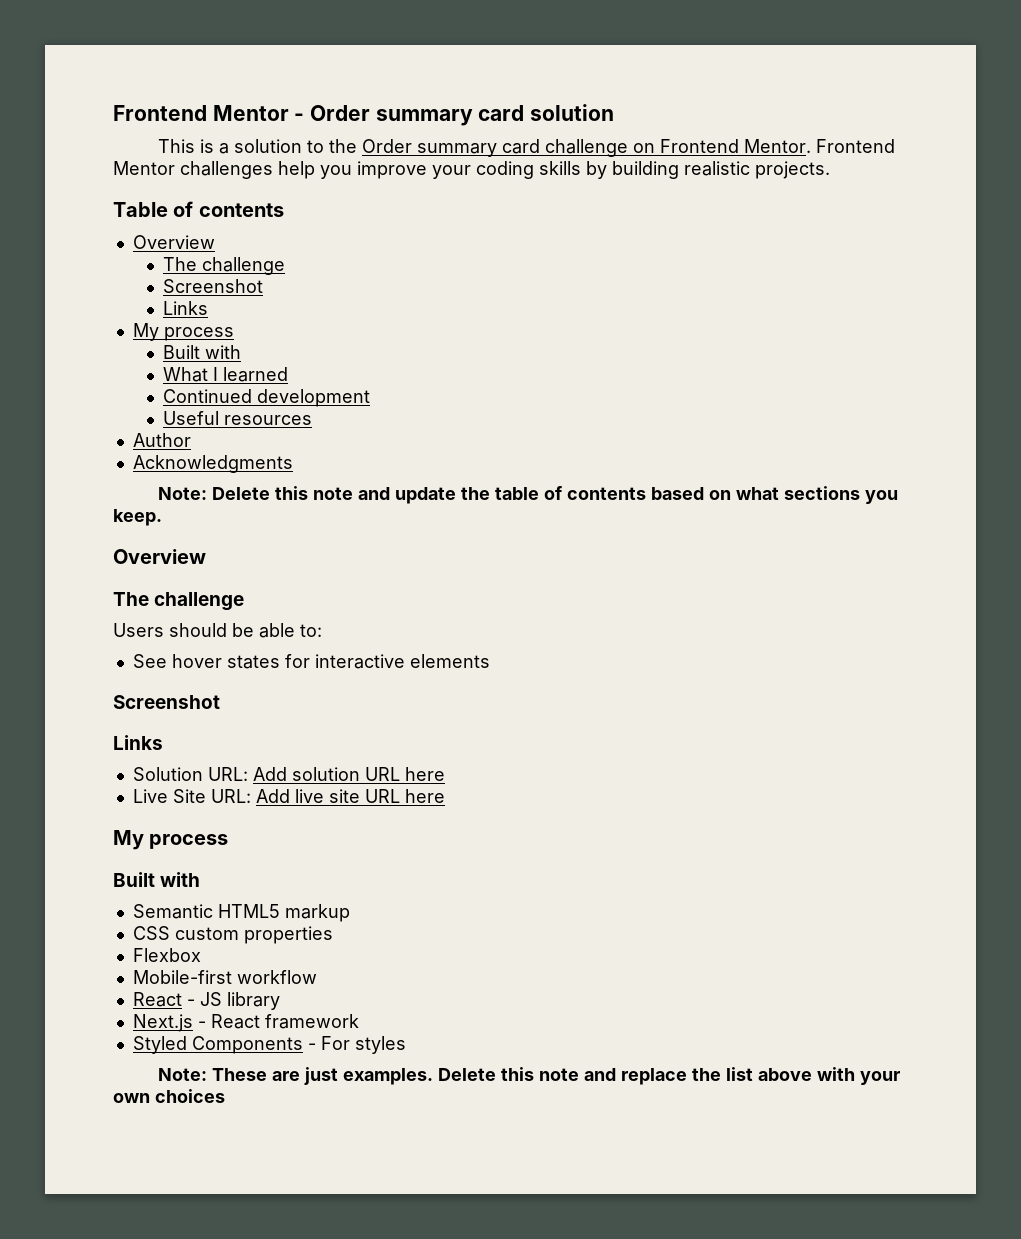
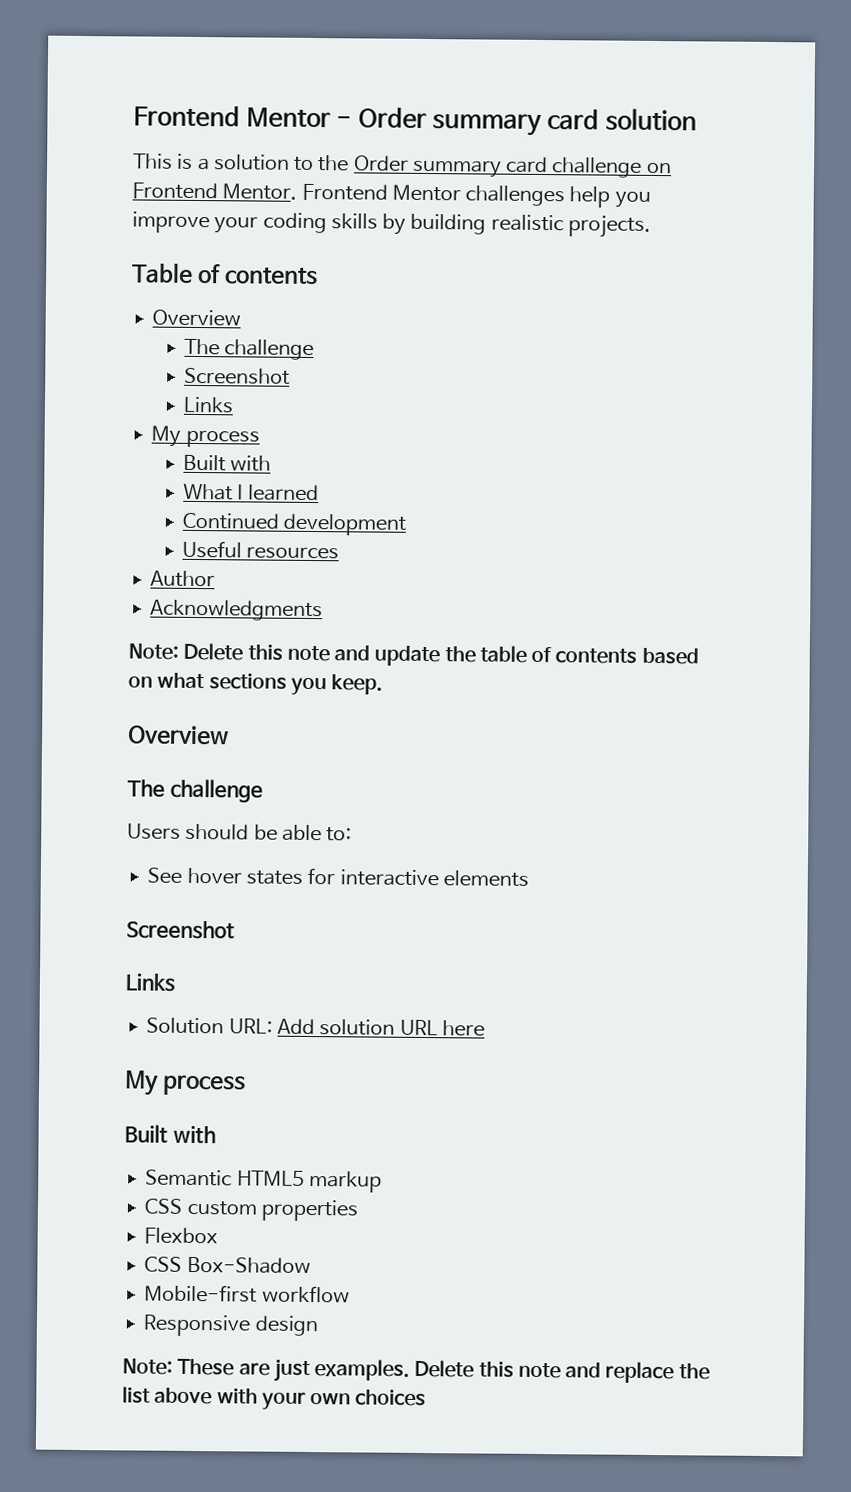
- Live Site URL: Add live site URL here
+ CSS Box-Shadow
- React - JS library
- Next.js - React framework
- Styled Components - For styles
+ Responsive design

